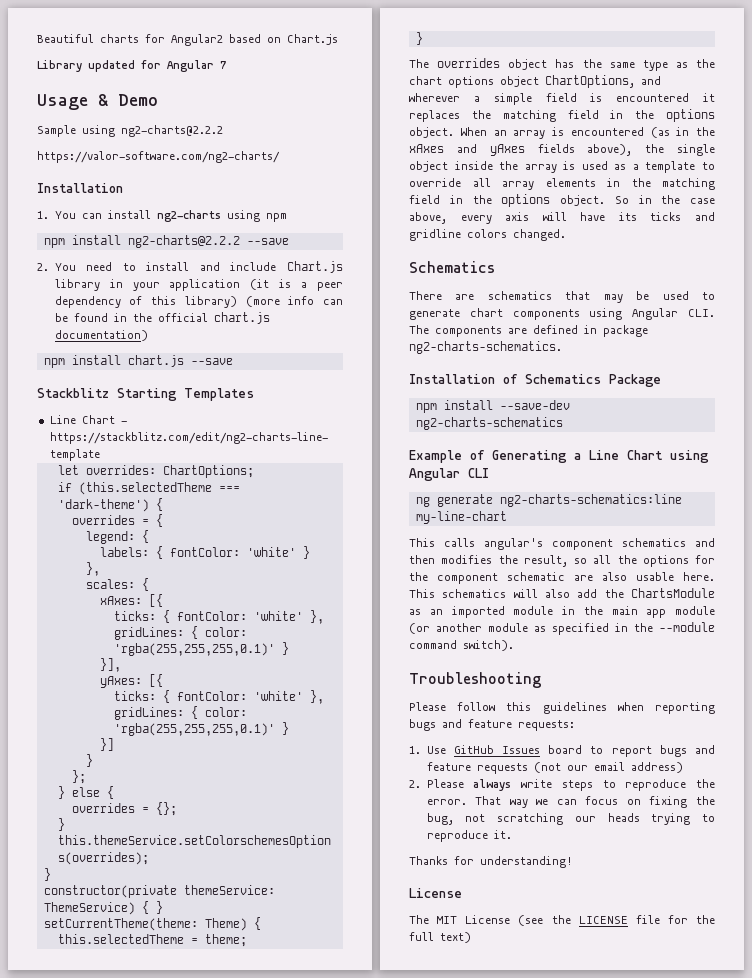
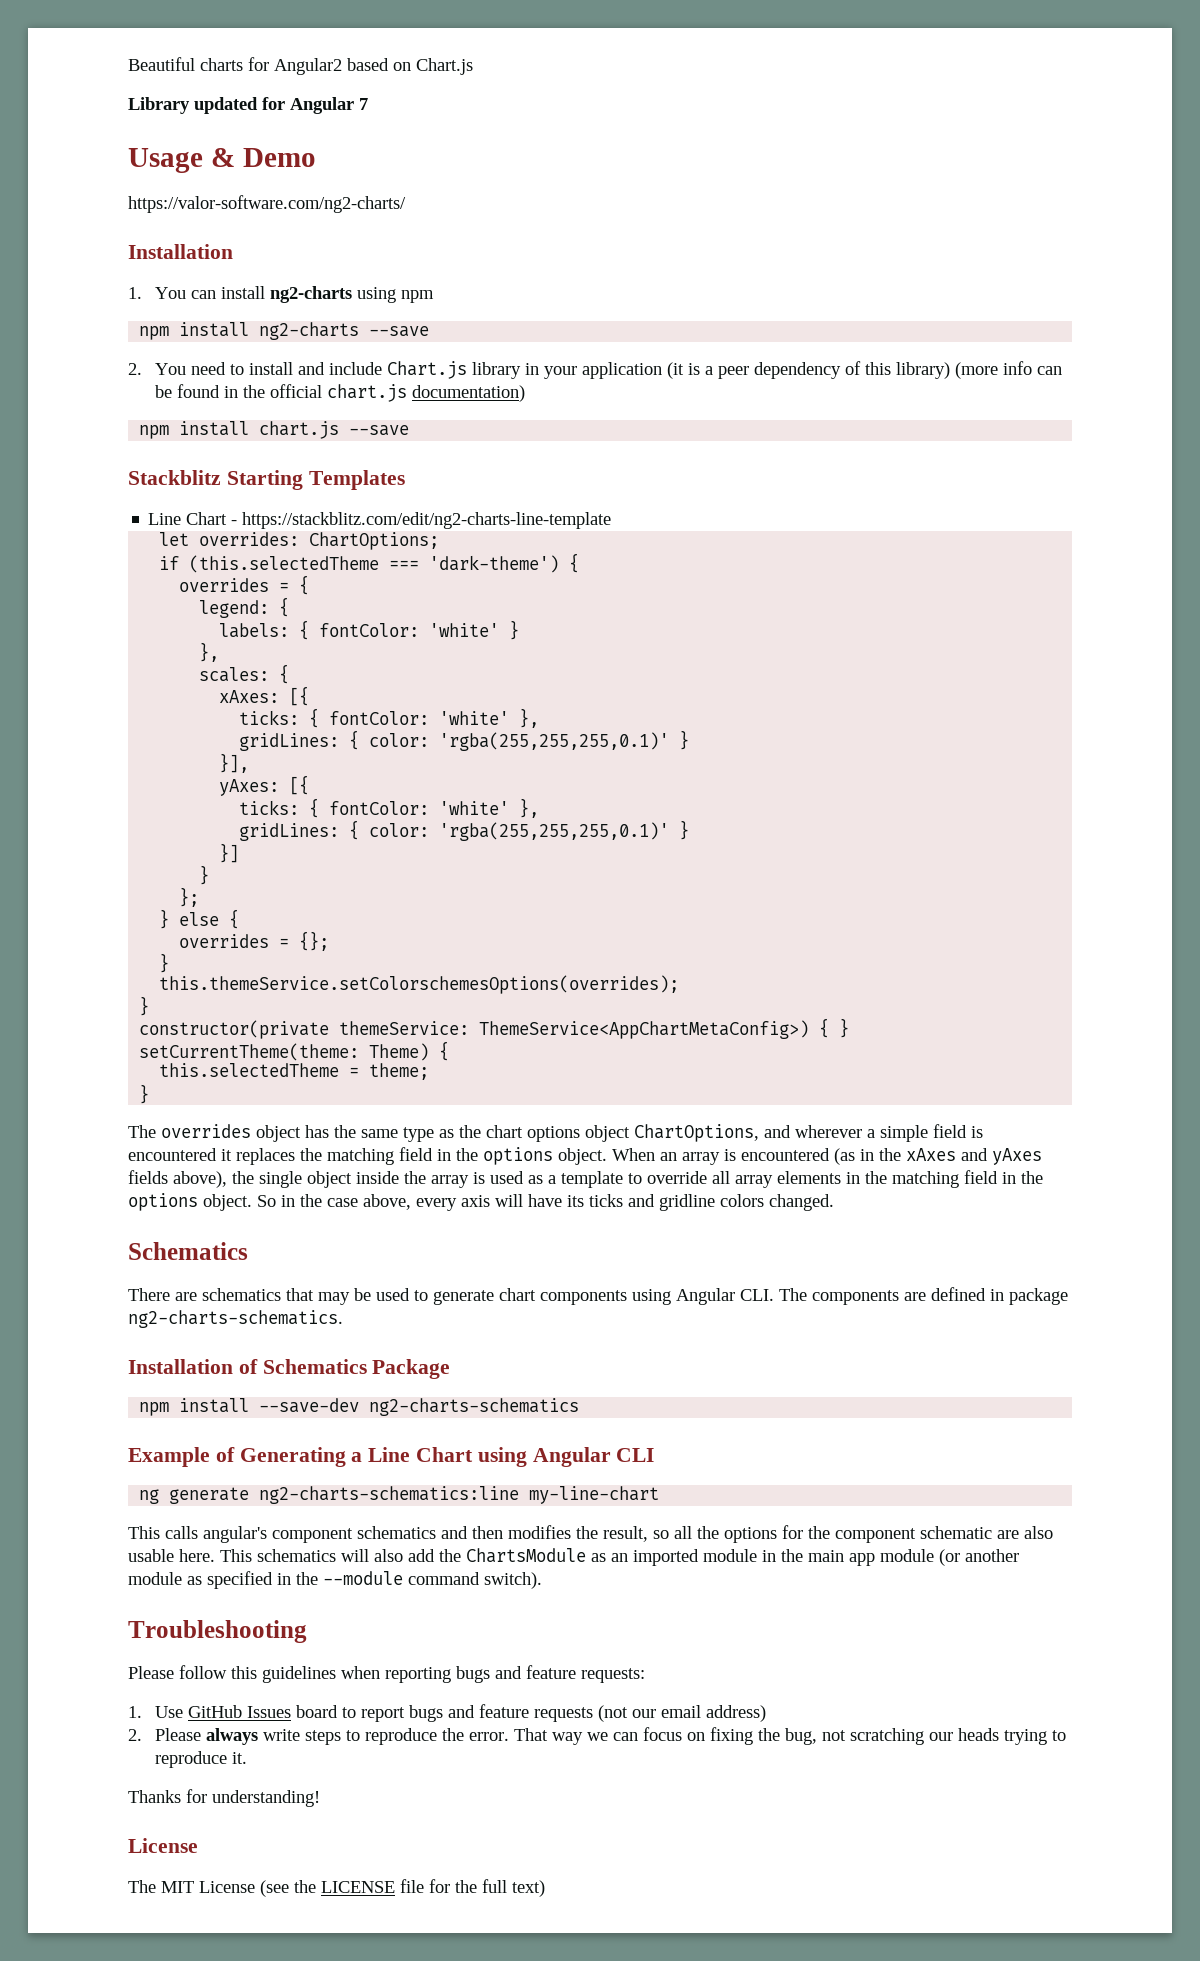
- Sample using ng2-charts@2.2.2
- npm install ng2-charts@2.2.2 --save
+ npm install ng2-charts --save
- constructor(private themeService: ThemeService) { }
+ constructor(private themeService: ThemeService<AppChartMetaConfig>) { }

